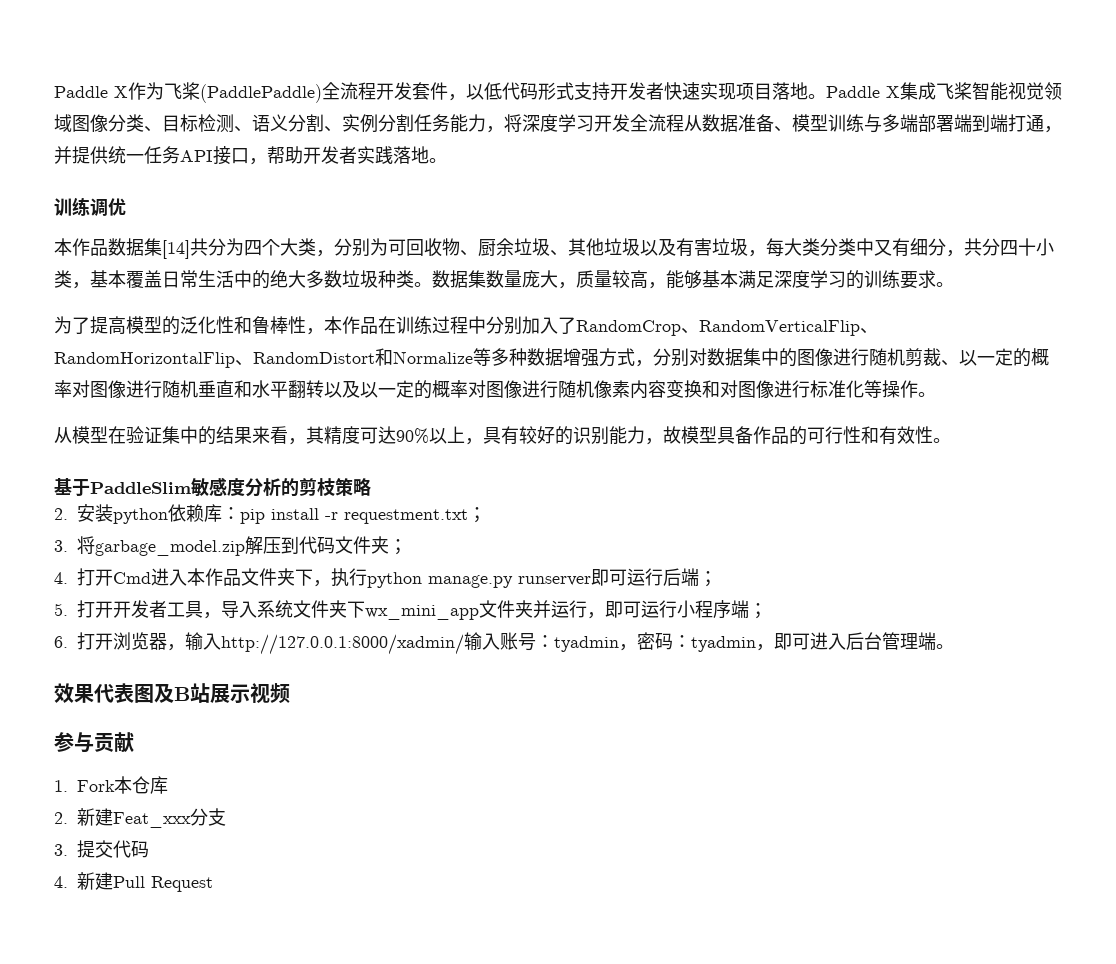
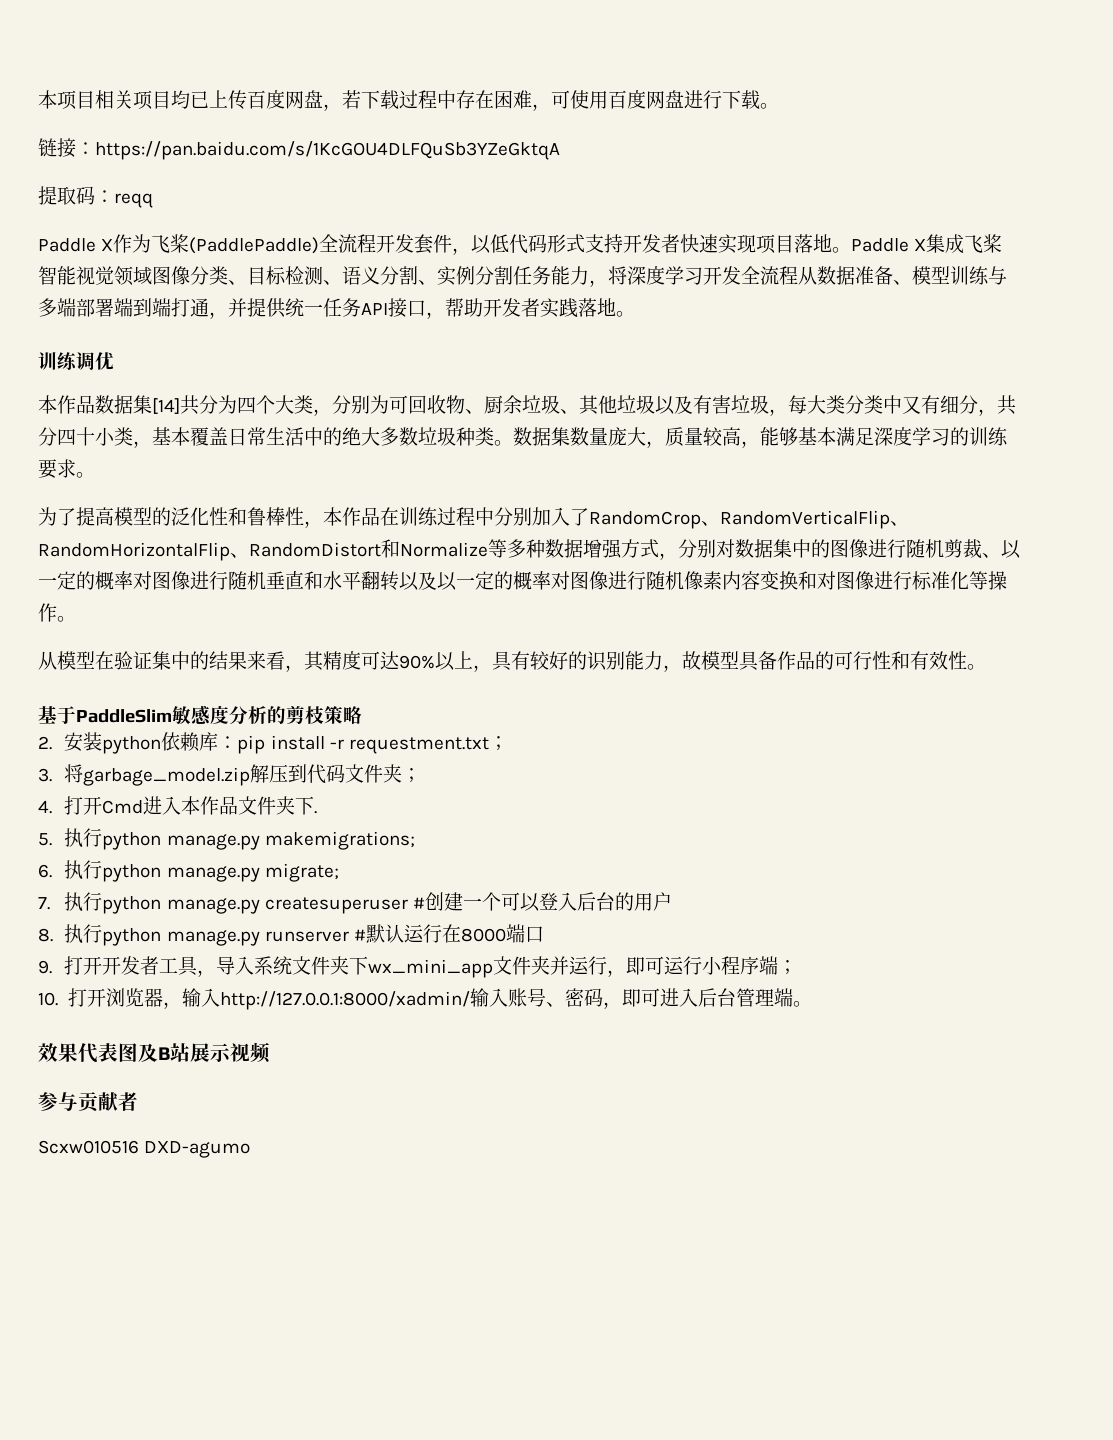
+ 本项目相关项目均已上传百度网盘，若下载过程中存在困难，可使用百度网盘进行下载。
+ 链接：https://pan.baidu.com/s/1KcGOU4DLFQuSb3YZeGktqA
+ 提取码：reqq
- 4.打开Cmd进入本作品文件夹下，执行python manage.py runserver即可运行后端；
- 5.打开开发者工具，导入系统文件夹下wx_mini_app文件夹并运行，即可运行小程序端；
+ 4.打开Cmd进入本作品文件夹下.
+ 5.执行python manage.py makemigrations;
+ 6.执行python manage.py migrate;
+ 7.执行python manage.py createsuperuser #创建一个可以登入后台的用户
+ 8.执行python manage.py runserver #默认运行在8000端口
+ 9.打开开发者工具，导入系统文件夹下wx_mini_app文件夹并运行，即可运行小程序端；
- 6.打开浏览器，输入http://127.0.0.1:8000/xadmin/输入账号：tyadmin，密码：tyadmin，即可进入后台管理端。
+ 10.打开浏览器，输入http://127.0.0.1:8000/xadmin/输入账号、密码，即可进入后台管理端。
- 参与贡献
- 1. Fork本仓库
- 2.新建Feat_xxx分支
- 3.提交代码
- 4.新建Pull Request
+ 参与贡献者
+ Scxw010516 DXD-agumo

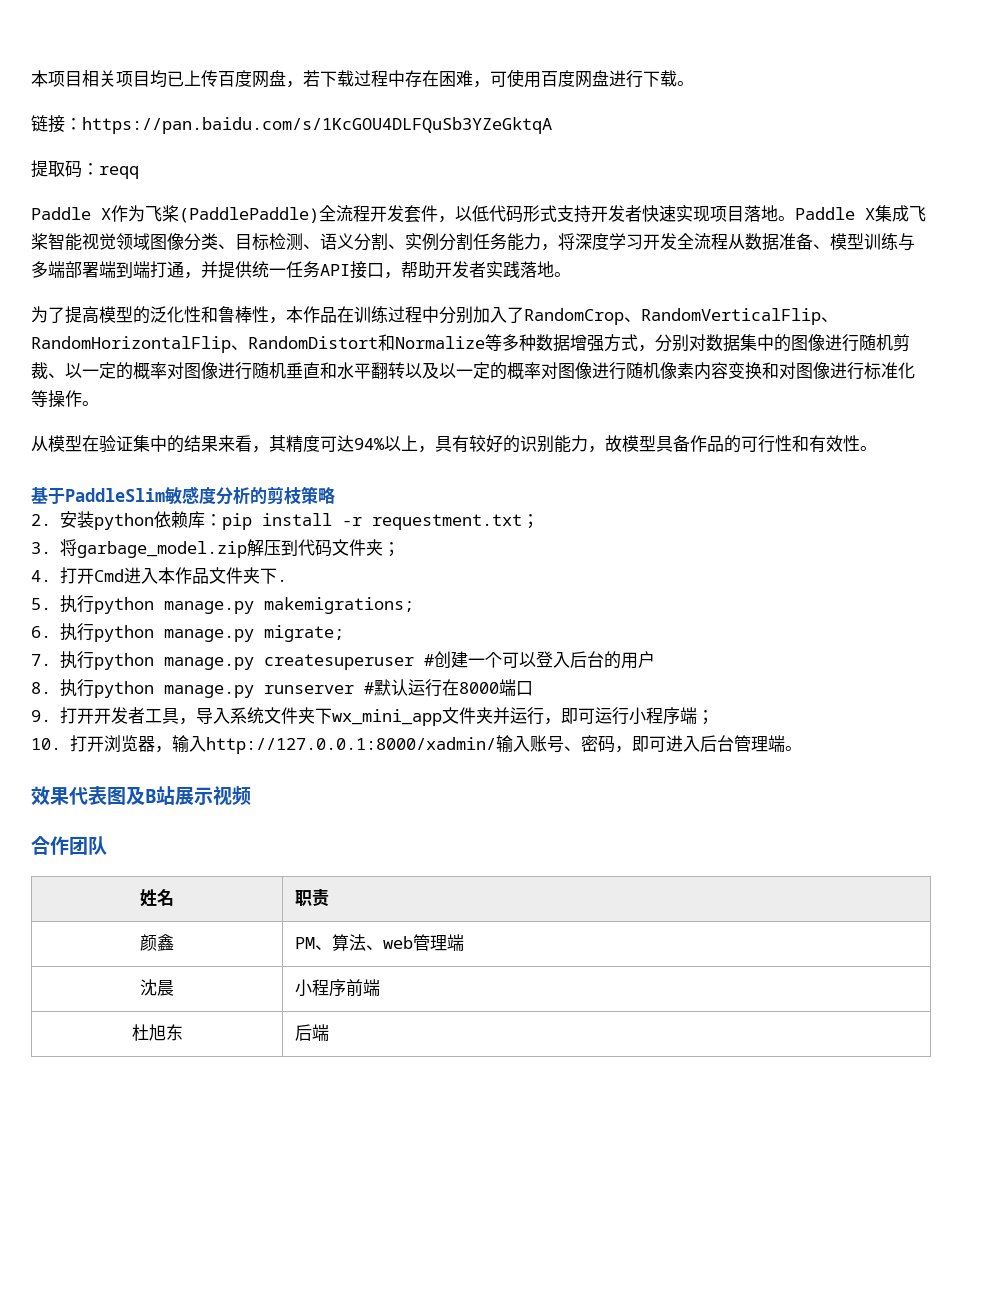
- 训练调优
- 本作品数据集[14]共分为四个大类，分别为可回收物、厨余垃圾、其他垃圾以及有害垃圾，每大类分类中又有细分，共分四十小类，基本覆盖日常生活中的绝大多数垃圾种类。数据集数量庞大，质量较高，能够基本满足深度学习的训练要求。
- 从模型在验证集中的结果来看，其精度可达90%以上，具有较好的识别能力，故模型具备作品的可行性和有效性。
+ 从模型在验证集中的结果来看，其精度可达94%以上，具有较好的识别能力，故模型具备作品的可行性和有效性。
- 参与贡献者
- Scxw010516 DXD-agumo
+ 合作团队
+ 姓名 | 职责
+ 颜鑫 | PM、算法、web管理端
+ 沈晨 | 小程序前端
+ 杜旭东 | 后端

